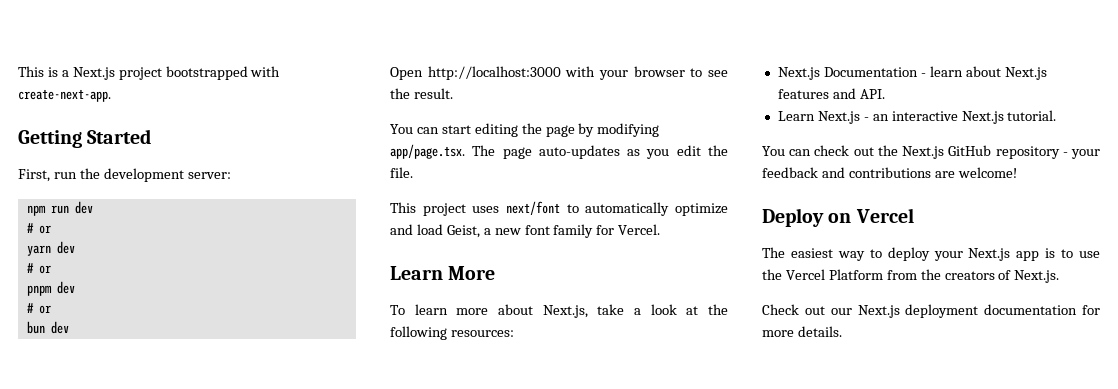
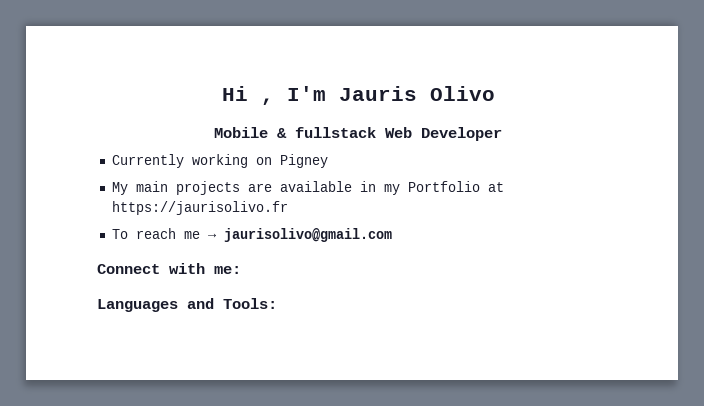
- This is a Next.js project bootstrapped with create-next-app.
- Getting Started
- First, run the development server:
- npm run dev
- # or
- yarn dev
- # or
- pnpm dev
- # or
- bun dev
- Open http://localhost:3000 with your browser to see the result.
- You can start editing the page by modifying app/page.tsx. The page auto-updates as you edit the file.
- This project uses next/font to automatically optimize and load Geist, a new font family for Vercel.
- Learn More
- To learn more about Next.js, take a look at the following resources:
- Next.js Documentation - learn about Next.js features and API.
- Learn Next.js - an interactive Next.js tutorial.
- You can check out the Next.js GitHub repository - your feedback and contributions are welcome!
- Deploy on Vercel
- The easiest way to deploy your Next.js app is to use the Vercel Platform from the creators of Next.js.
- Check out our Next.js deployment documentation for more details.
+ Hi , I'm Jauris Olivo
+ Mobile & fullstack Web Developer
+ Currently working on Pigney
+ My main projects are available in my Portfolio at https://jaurisolivo.fr
+ To reach me → jaurisolivo@gmail.com
+ Connect with me:
+ Languages and Tools:

